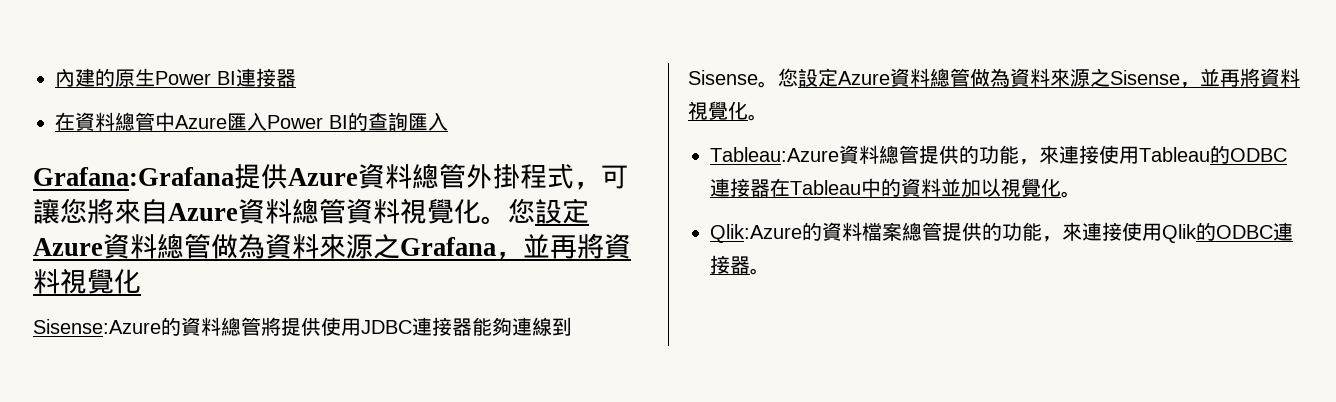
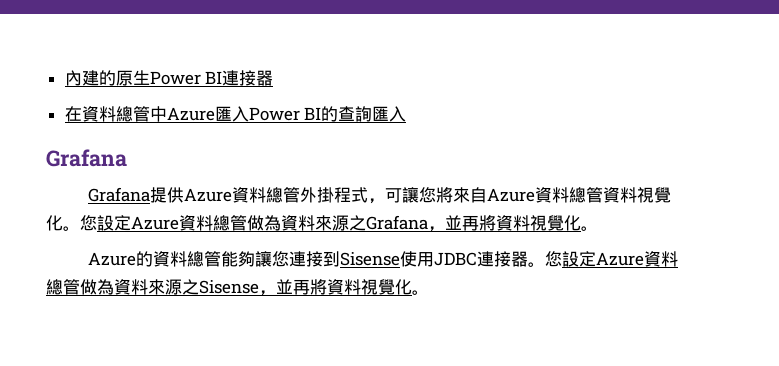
  在資料總管中Azure匯入Power BI的查詢匯入
- Grafana:Grafana提供Azure資料總管外掛程式，可讓您將來自Azure資料總管資料視覺化。
+ Grafana
+ Grafana提供Azure資料總管外掛程式，可讓您將來自Azure資料總管資料視覺化。
- 您設定Azure資料總管做為資料來源之Grafana，並再將資料視覺化
- Sisense:Azure的資料總管將提供使用JDBC連接器能夠連線到Sisense。
+ 您設定Azure資料總管做為資料來源之Grafana，並再將資料視覺化。
+ Azure的資料總管能夠讓您連接到Sisense使用JDBC連接器。
- Tableau:Azure資料總管提供的功能，來連接使用Tableau的ODBC連接器在Tableau中的資料並加以視覺化。
- Qlik:Azure的資料檔案總管提供的功能，來連接使用Qlik的ODBC連接器。

